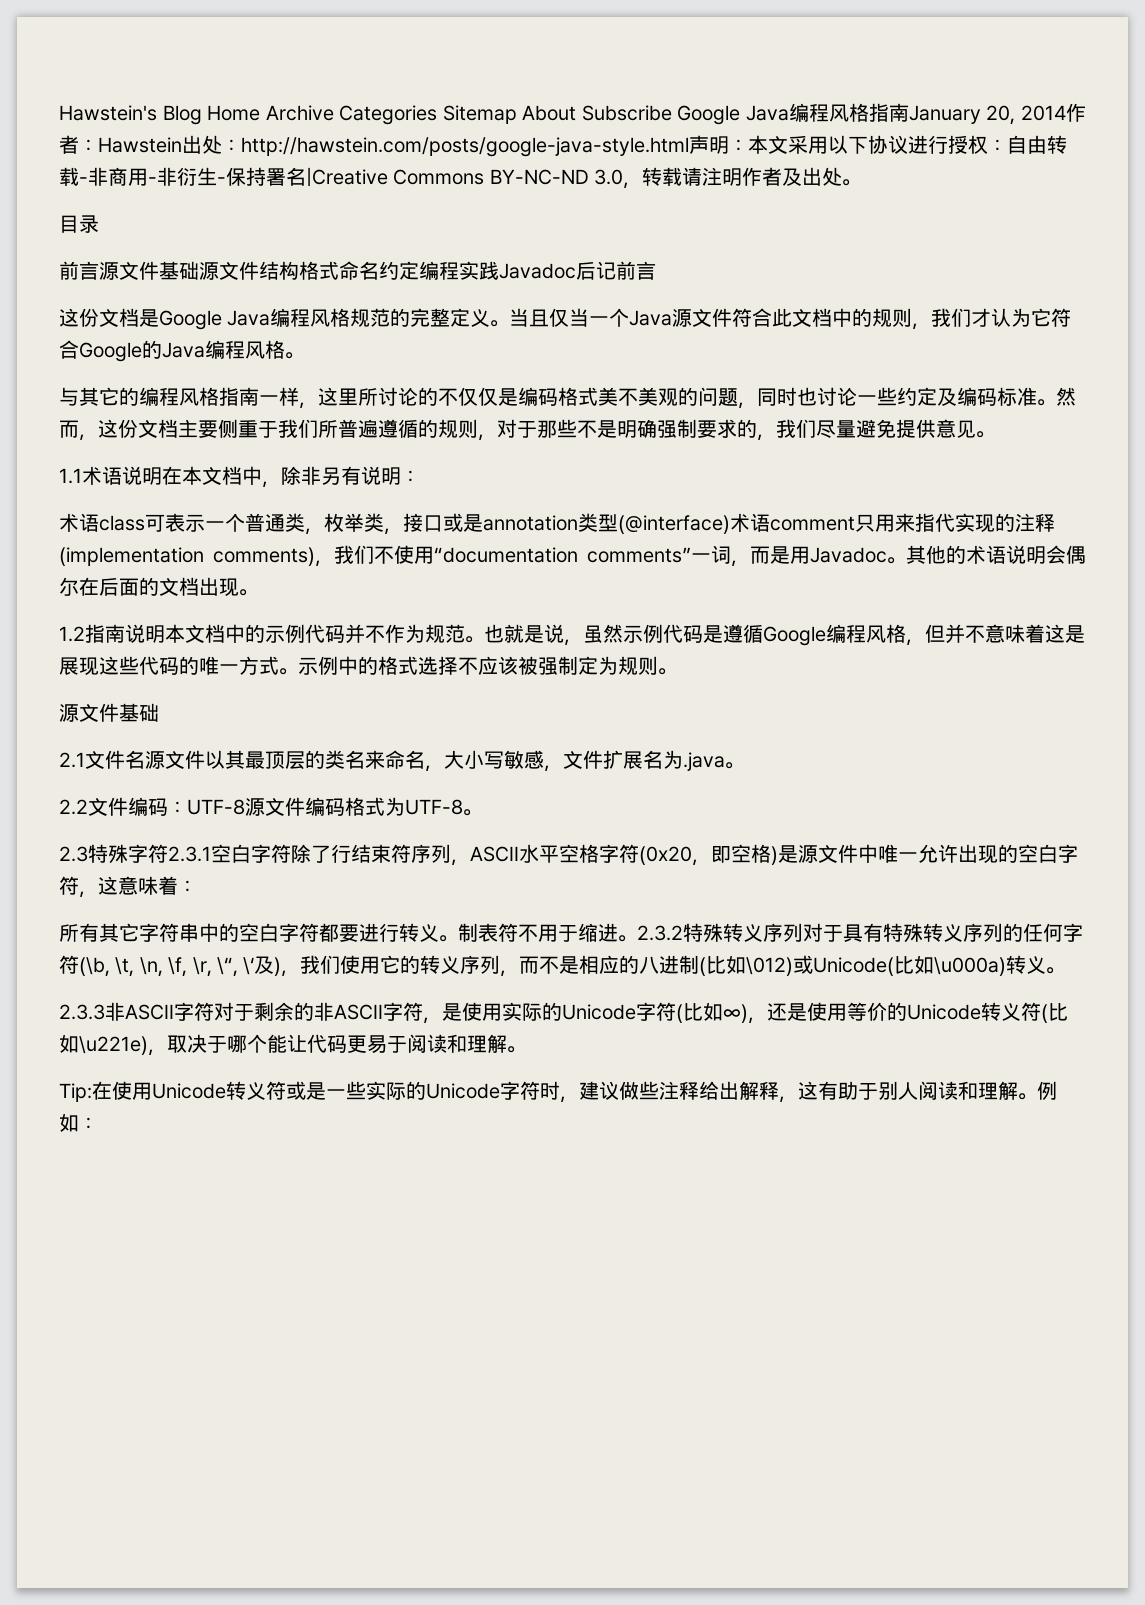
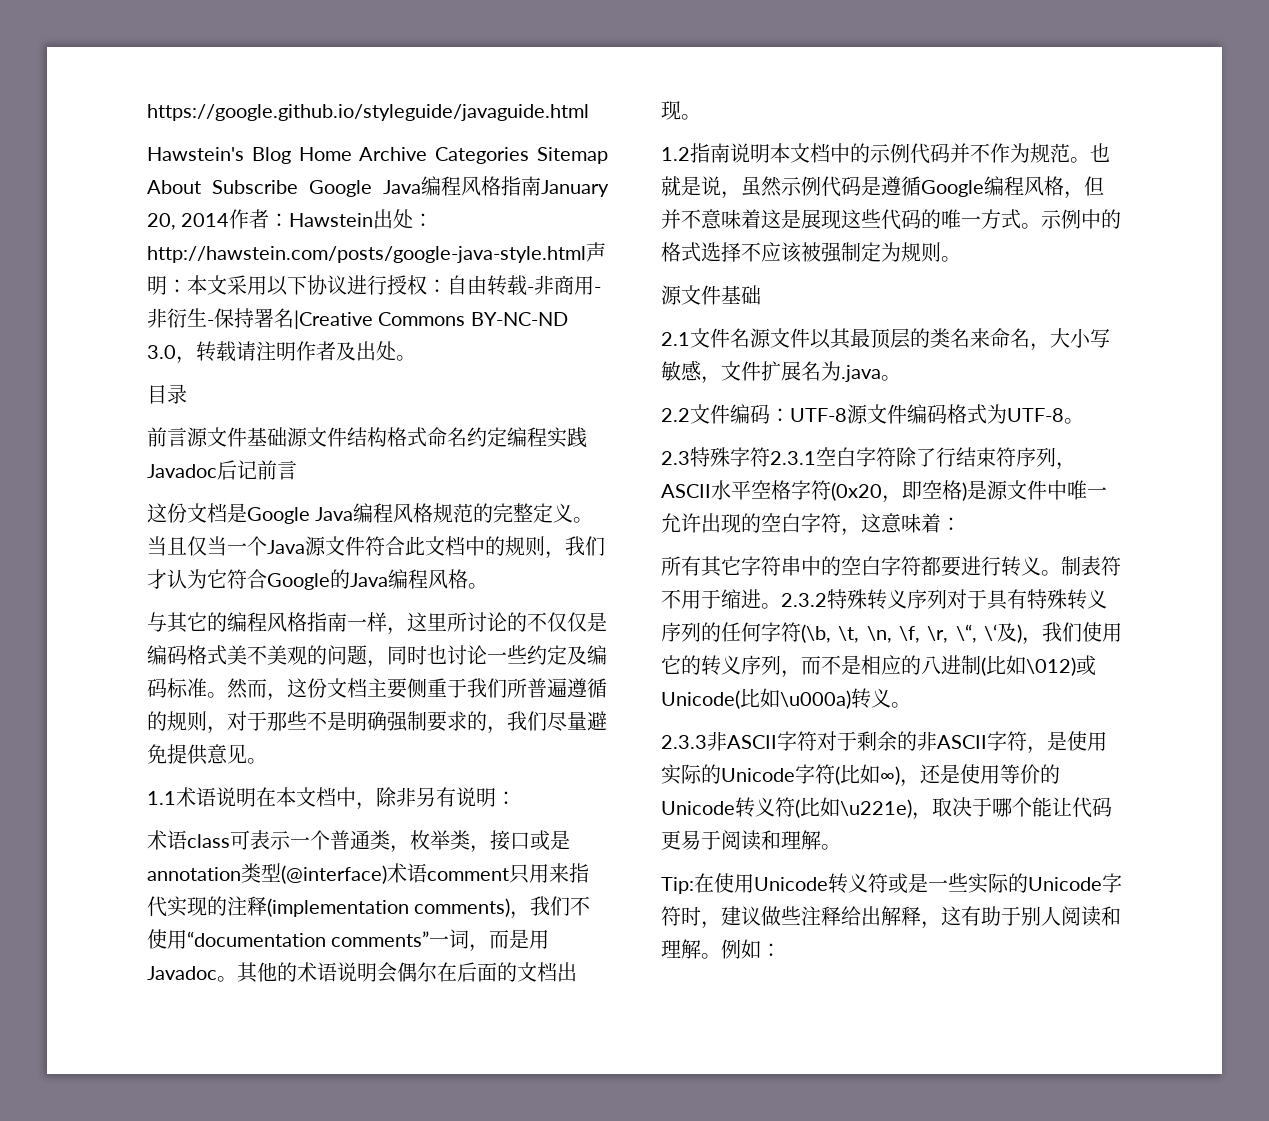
+ https://google.github.io/styleguide/javaguide.html

